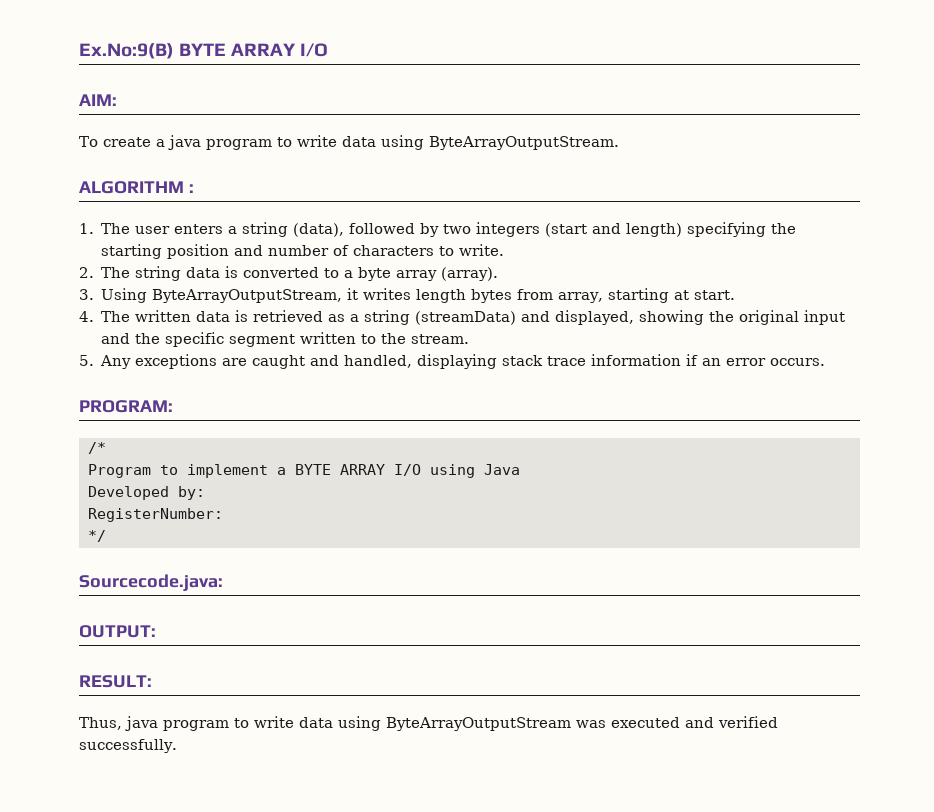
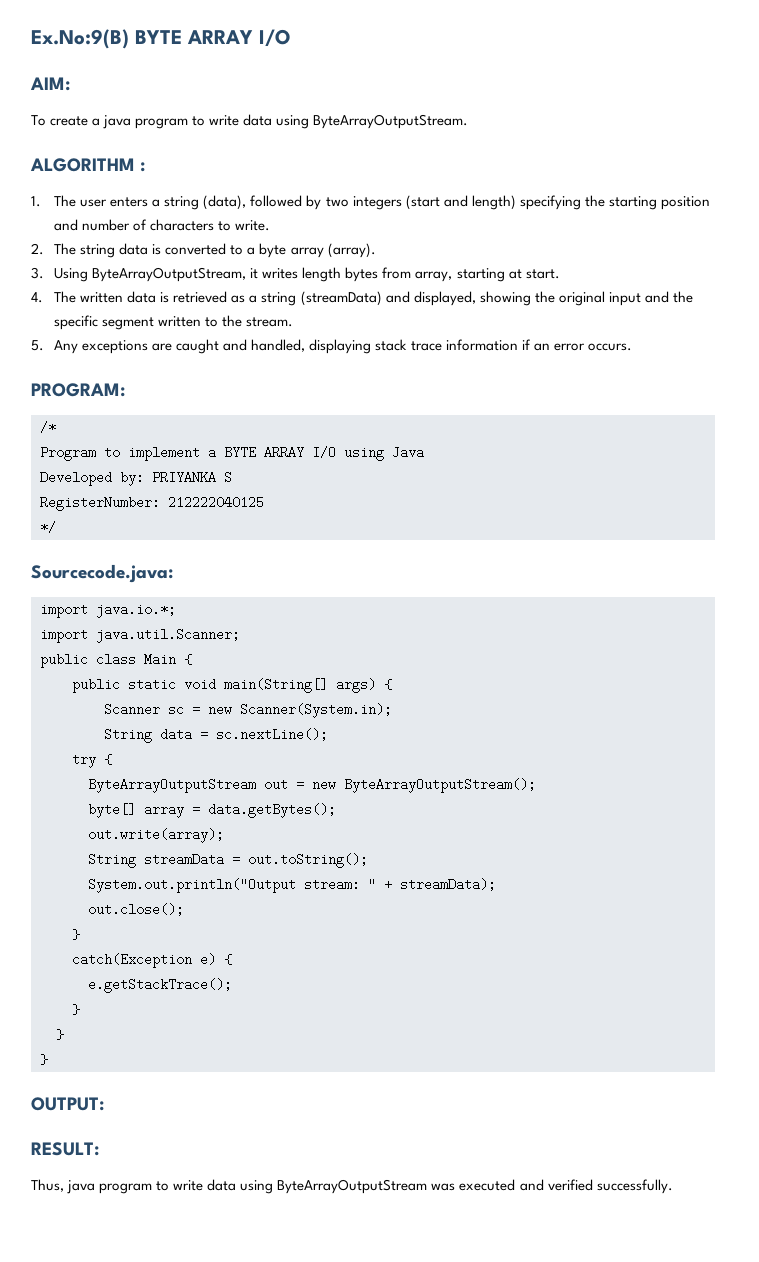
- Developed by:
+ Developed by: PRIYANKA S
- RegisterNumber:
+ RegisterNumber: 212222040125
+ import java.io.*;
+ import java.util.Scanner;
+ public class Main {
+ public static void main(String[] args) {
+ Scanner sc = new Scanner(System.in);
+ String data = sc.nextLine();
+ try {
+ ByteArrayOutputStream out = new ByteArrayOutputStream();
+ byte[] array = data.getBytes();
+ out.write(array);
+ String streamData = out.toString();
+ System.out.println("Output stream: " + streamData);
+ out.close();
+ }
+ catch(Exception e) {
+ e.getStackTrace();
+ }
+ }
+ }

